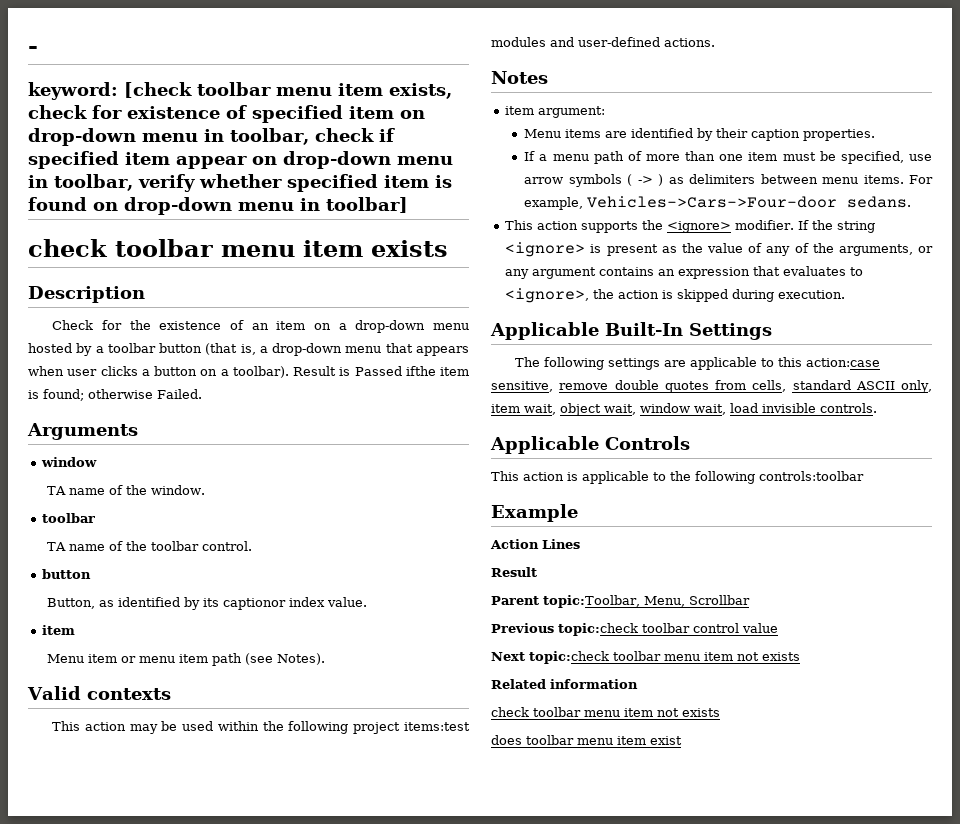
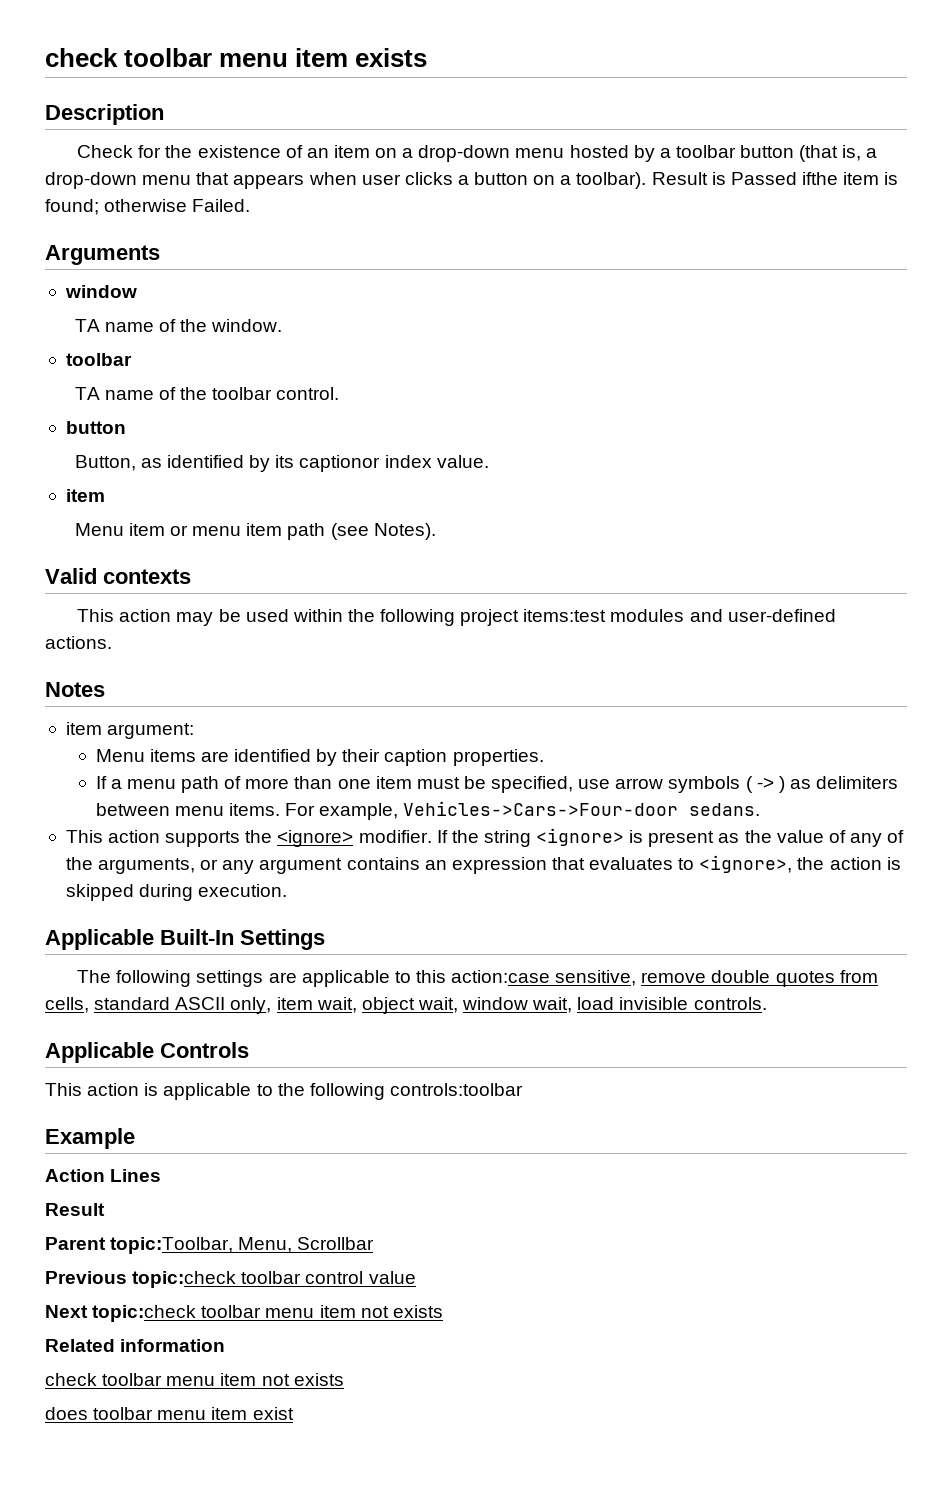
- -
- keyword: [check toolbar menu item exists, check for existence of specified item on drop-down menu in toolbar, check if specified item appear on drop-down menu in toolbar, verify whether specified item is found on drop-down menu in toolbar]

